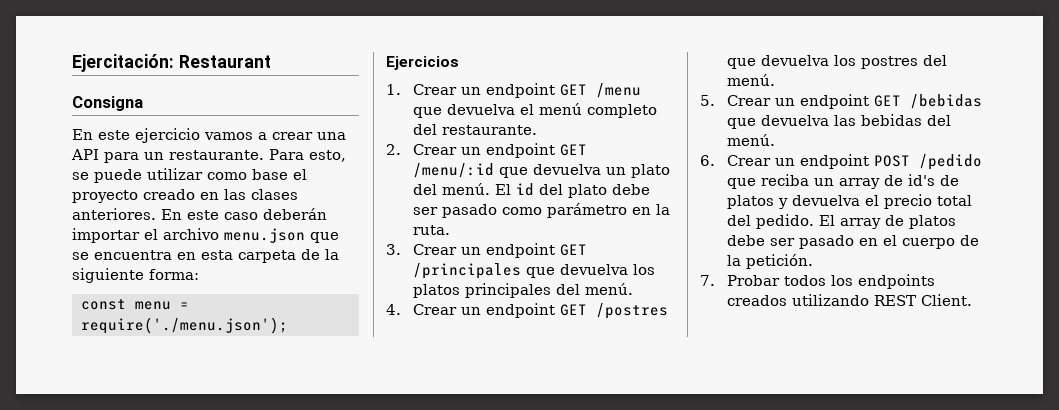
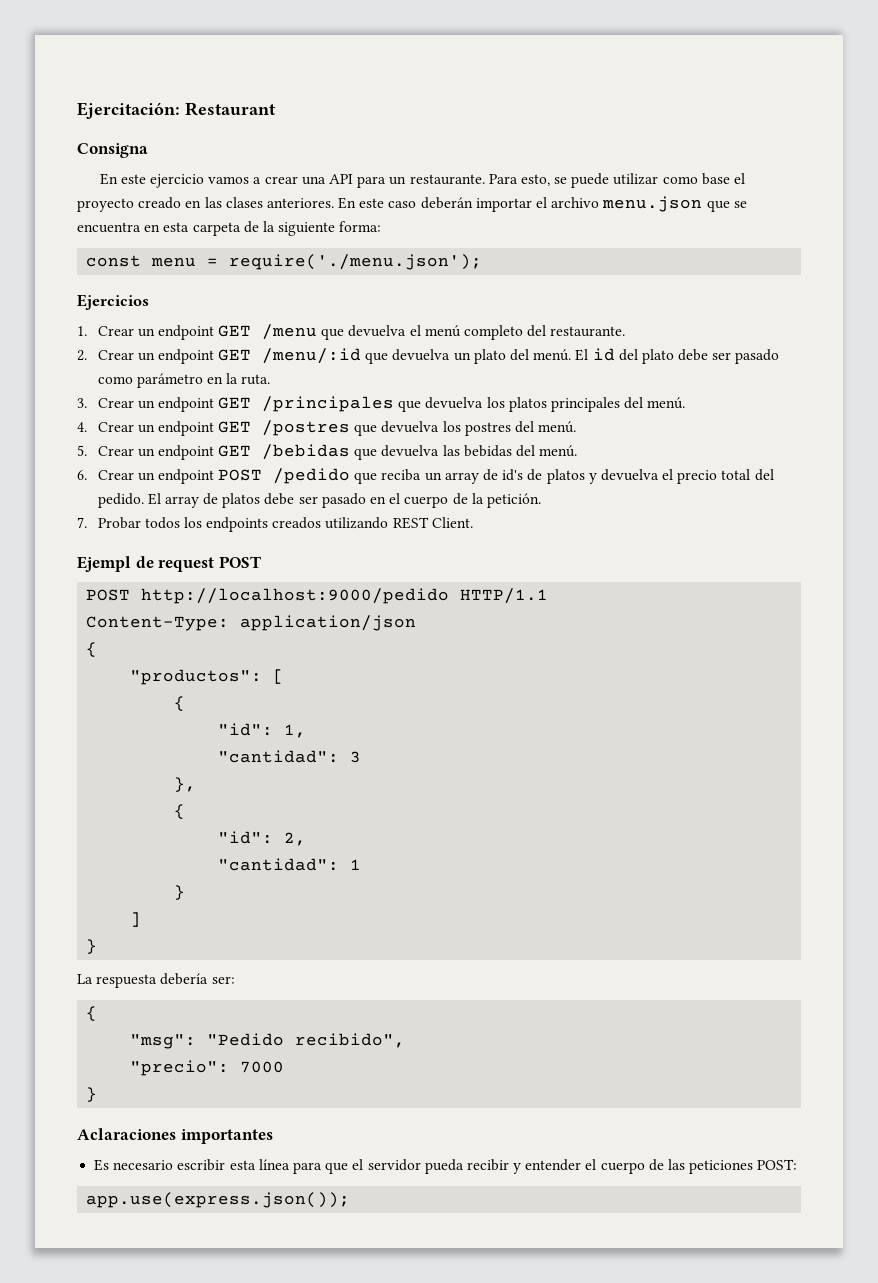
+ Ejempl de request POST
+ POST http://localhost:9000/pedido HTTP/1.1
+ Content-Type: application/json
+ {
+ "productos": [
+ {
+ "id": 1,
+ "cantidad": 3
+ },
+ {
+ "id": 2,
+ "cantidad": 1
+ }
+ ]
+ }
+ La respuesta debería ser:
+ {
+ "msg": "Pedido recibido",
+ "precio": 7000
+ }
+ Aclaraciones importantes
+ Es necesario escribir esta línea para que el servidor pueda recibir y entender el cuerpo de las peticiones POST:
+ app.use(express.json());

